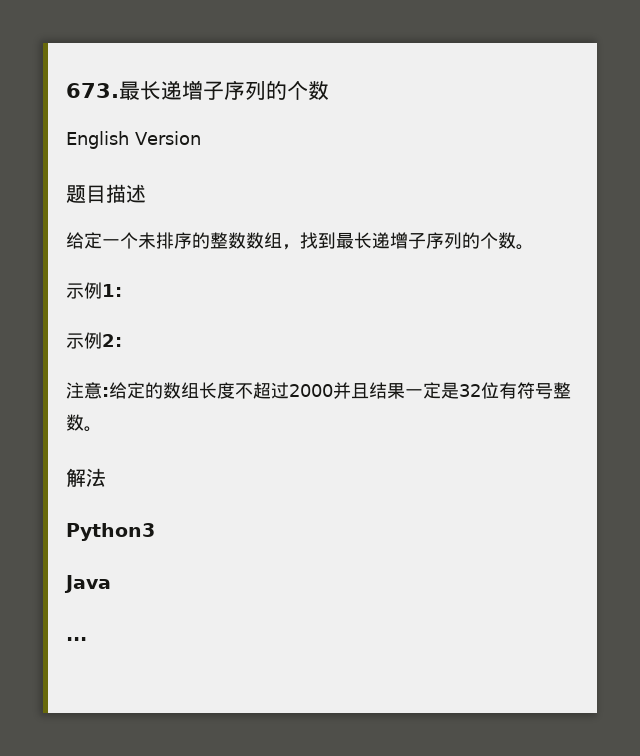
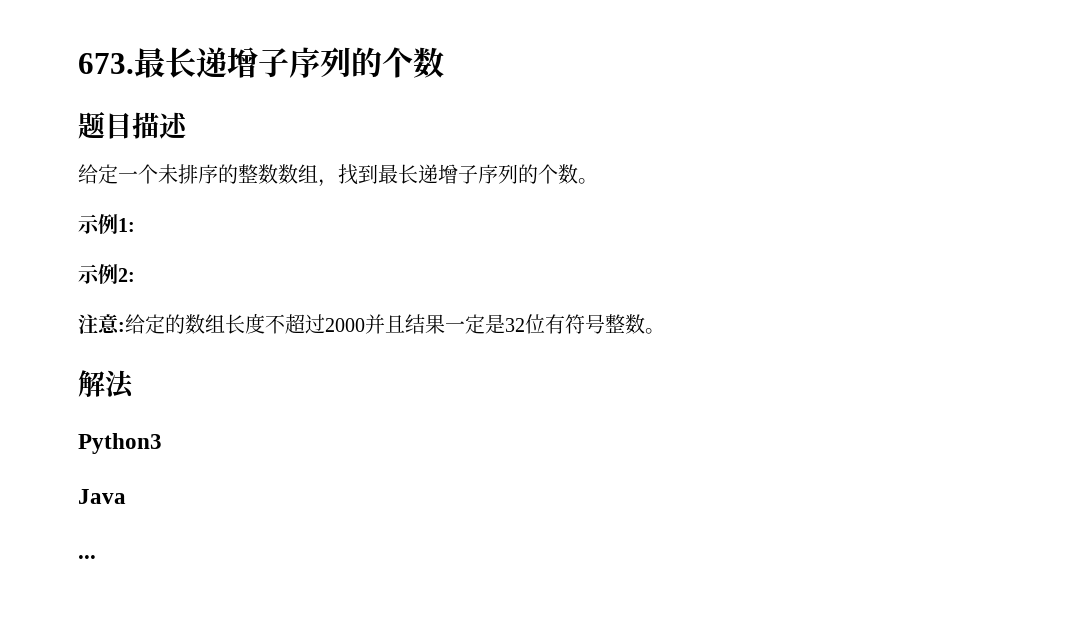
- English Version

